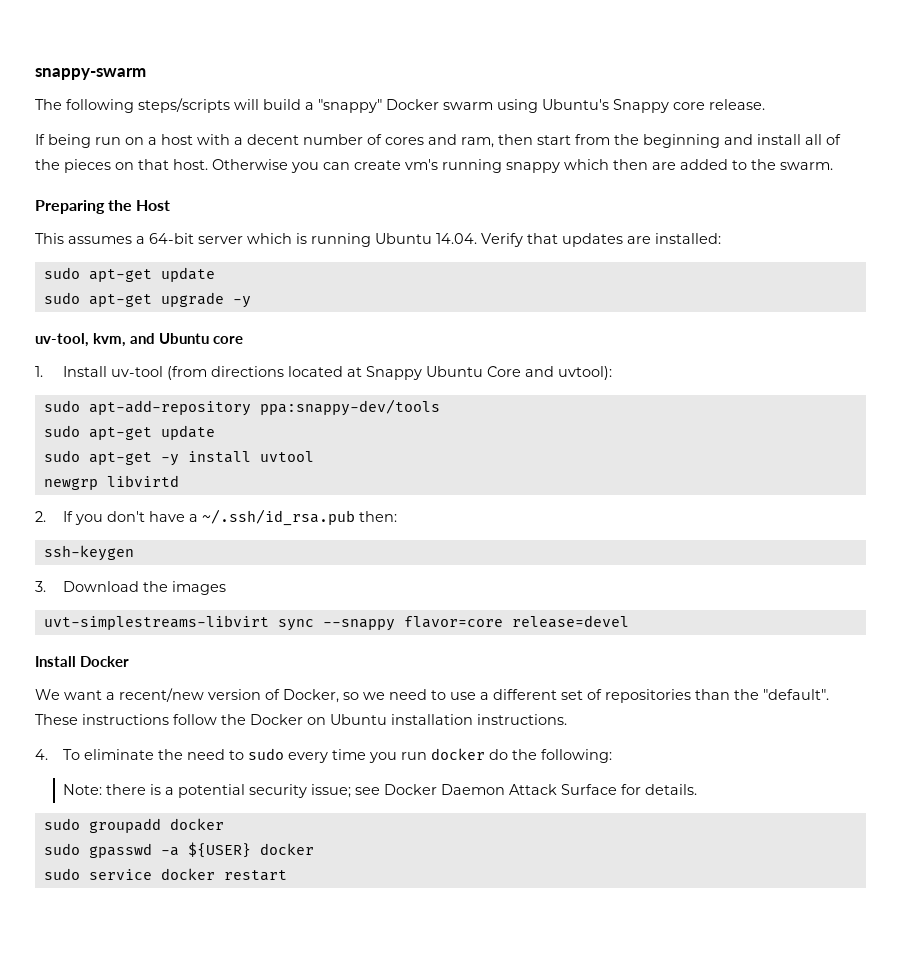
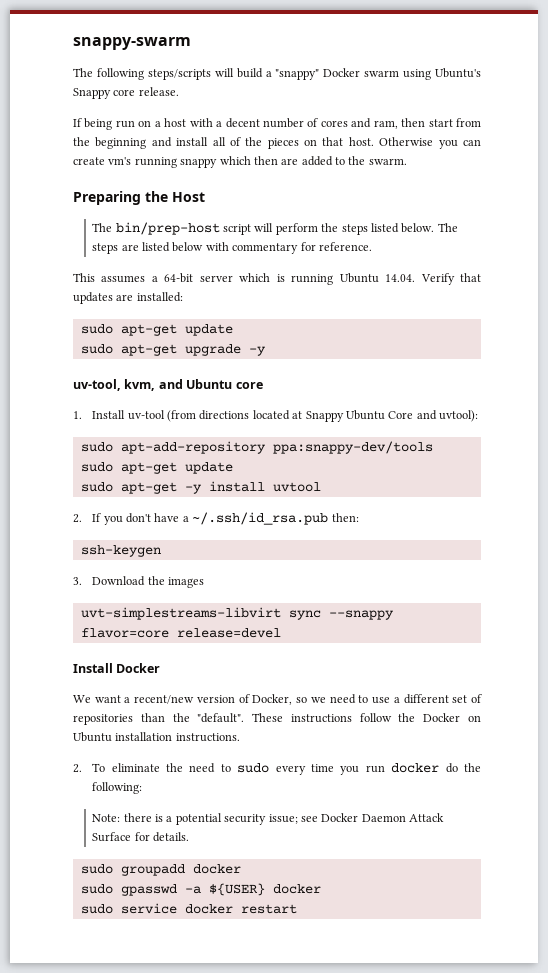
+ The bin/prep-host script will perform the steps listed below. The steps are listed below with commentary for reference.
- newgrp libvirtd
- 4. To eliminate the need to sudo every time you run docker do the following:
+ 2. To eliminate the need to sudo every time you run docker do the following:

